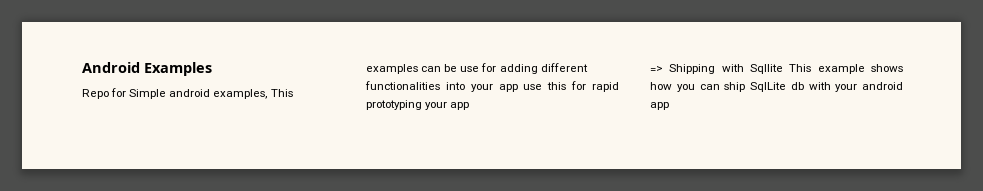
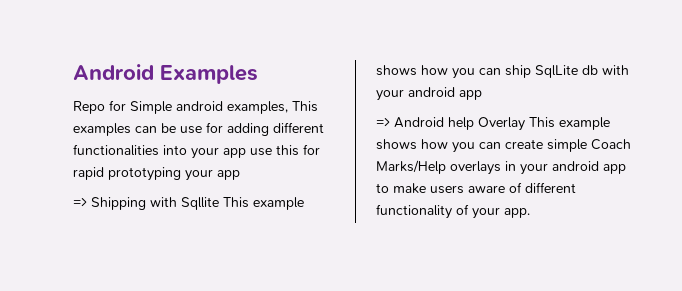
+ => Android help Overlay This example shows how you can create simple Coach Marks/Help overlays in your android app to make users aware of different functionality of your app.

